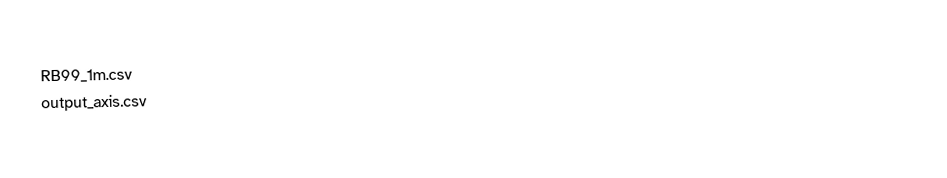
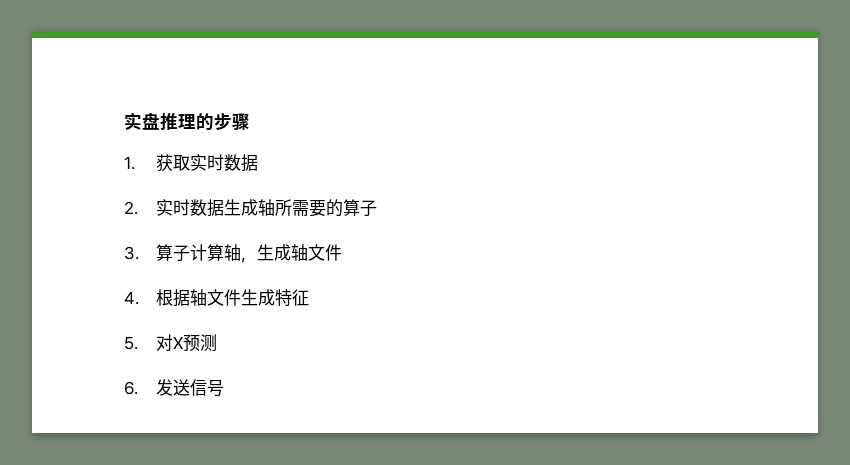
- RB99_1m.csv
- output_axis.csv
+ 实盘推理的步骤
+ 1.获取实时数据
+ 2.实时数据生成轴所需要的算子
+ 3.算子计算轴，生成轴文件
+ 4.根据轴文件生成特征
+ 5.对X预测
+ 6.发送信号

